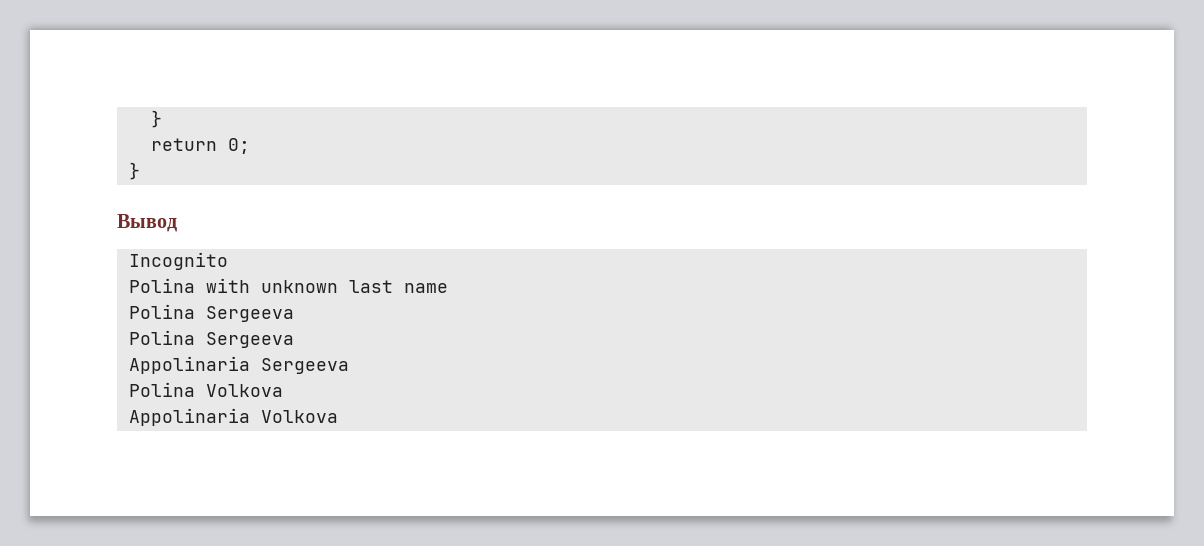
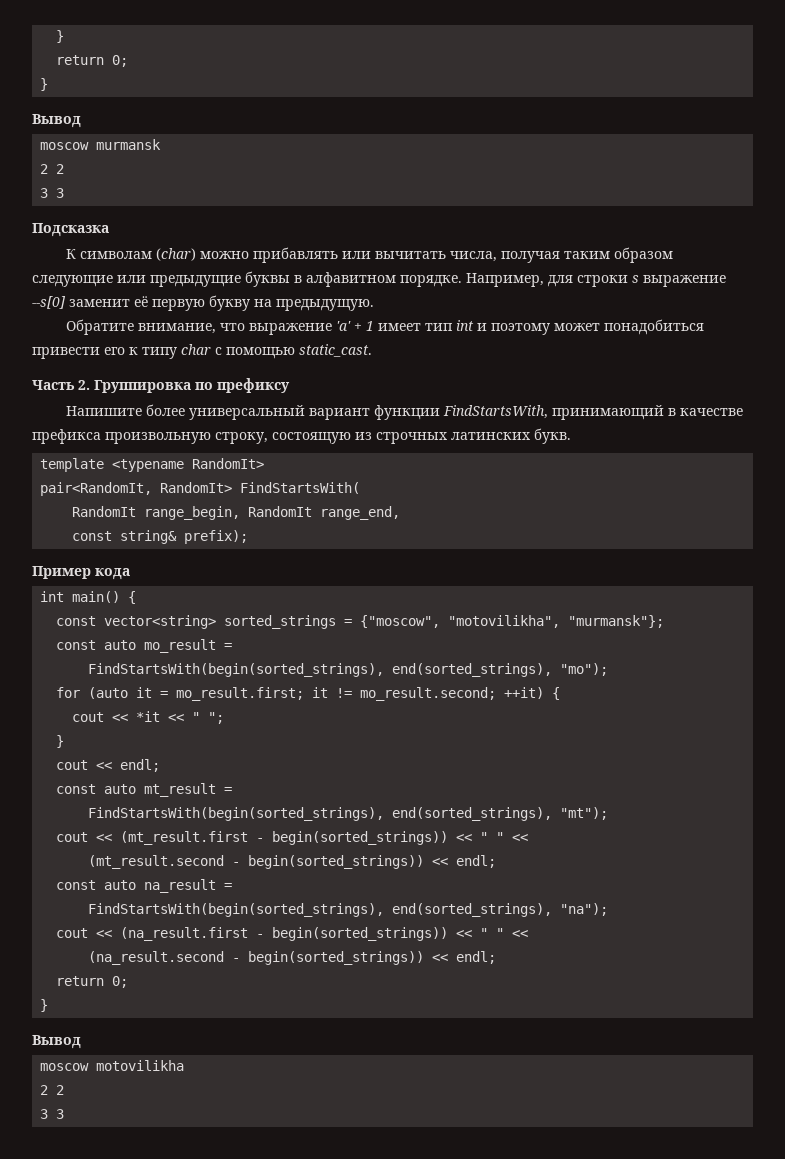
- Incognito
- Polina with unknown last name
- Polina Sergeeva
- Polina Sergeeva
- Appolinaria Sergeeva
- Polina Volkova
- Appolinaria Volkova
+ moscow murmansk
+ 2 2
+ 3 3
+ Подсказка
+ К символам (char) можно прибавлять или вычитать числа, получая таким образом следующие или предыдущие буквы в алфавитном порядке. Например, для строки s выражение --s[0] заменит её первую букву на предыдущую.
+ Обратите внимание, что выражение 'a' + 1 имеет тип int и поэтому может понадобиться привести его к типу char с помощью static_cast.
+ Часть 2. Группировка по префиксу
+ Напишите более универсальный вариант функции FindStartsWith, принимающий в качестве префикса произвольную строку, состоящую из строчных латинских букв.
+ template <typename RandomIt>
+ pair<RandomIt, RandomIt> FindStartsWith(
+ RandomIt range_begin, RandomIt range_end,
+ const string& prefix);
+ Пример кода
+ int main() {
+ const vector<string> sorted_strings = {"moscow", "motovilikha", "murmansk"};
+ const auto mo_result =
+ FindStartsWith(begin(sorted_strings), end(sorted_strings), "mo");
+ for (auto it = mo_result.first; it != mo_result.second; ++it) {
+ cout << *it << " ";
+ }
+ cout << endl;
+ const auto mt_result =
+ FindStartsWith(begin(sorted_strings), end(sorted_strings), "mt");
+ cout << (mt_result.first - begin(sorted_strings)) << " " <<
+ (mt_result.second - begin(sorted_strings)) << endl;
+ const auto na_result =
+ FindStartsWith(begin(sorted_strings), end(sorted_strings), "na");
+ cout << (na_result.first - begin(sorted_strings)) << " " <<
+ (na_result.second - begin(sorted_strings)) << endl;
+ return 0;
+ }
+ Вывод
+ moscow motovilikha
+ 2 2
+ 3 3

